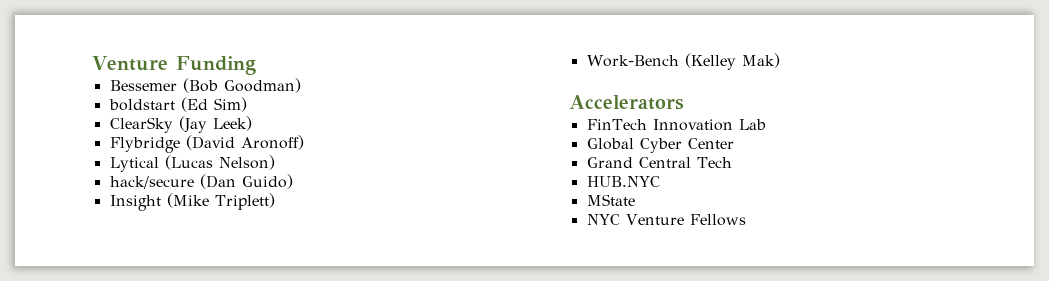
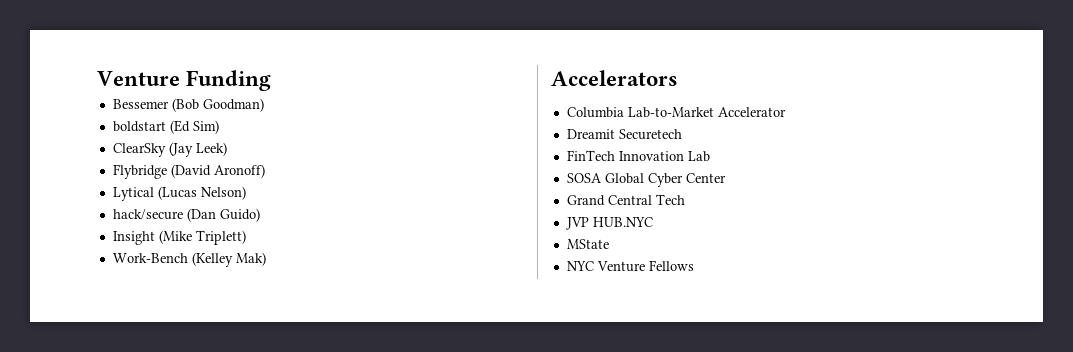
+ Columbia Lab-to-Market Accelerator
+ Dreamit Securetech
- Global Cyber Center
+ SOSA Global Cyber Center
- HUB.NYC
+ JVP HUB.NYC

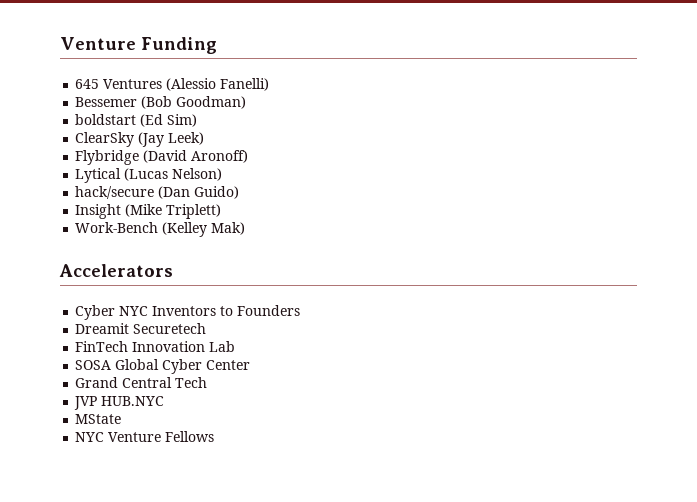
+ 645 Ventures (Alessio Fanelli)
- Columbia Lab-to-Market Accelerator
+ Cyber NYC Inventors to Founders

